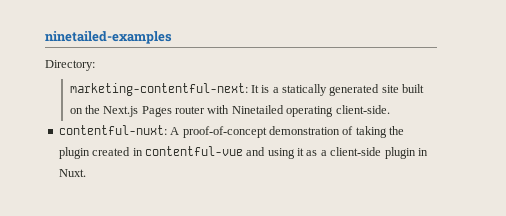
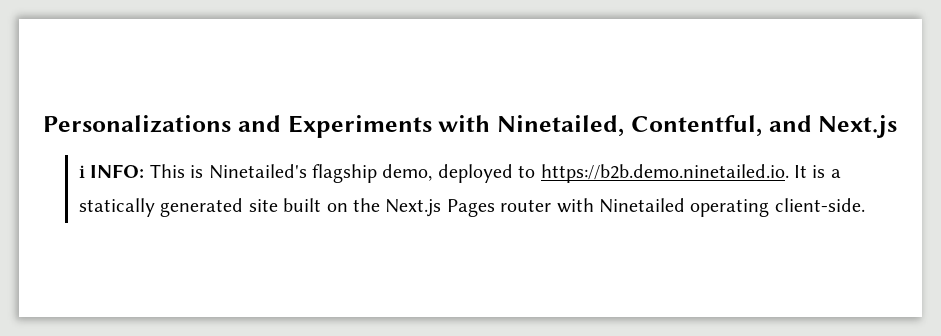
- ninetailed-examples
- Directory:
- marketing-contentful-next: It is a statically generated site built on the Next.js Pages router with Ninetailed operating client-side.
+ Personalizations and Experiments with Ninetailed, Contentful, and Next.js
+ ℹ INFO: This is Ninetailed's flagship demo, deployed to https://b2b.demo.ninetailed.io. It is a statically generated site built on the Next.js Pages router with Ninetailed operating client-side.
- contentful-nuxt: A proof-of-concept demonstration of taking the plugin created in contentful-vue and using it as a client-side plugin in Nuxt.

